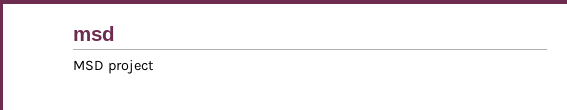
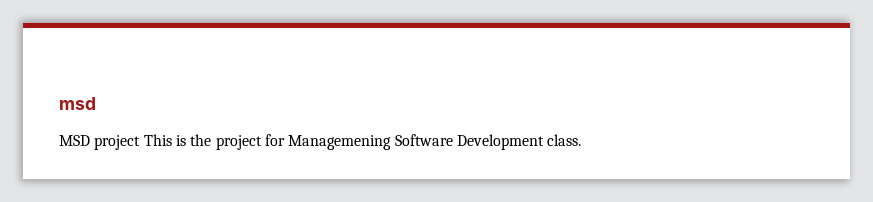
- MSD project
+ MSD project This is the project for Managemening Software Development class.

